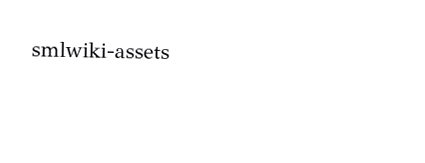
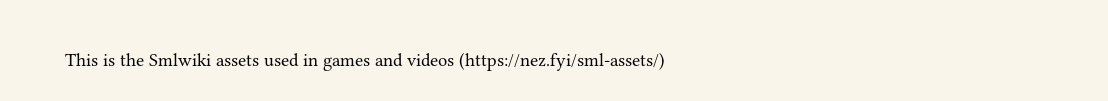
- smlwiki-assets
+ This is the Smlwiki assets used in games and videos (https://nez.fyi/sml-assets/)

